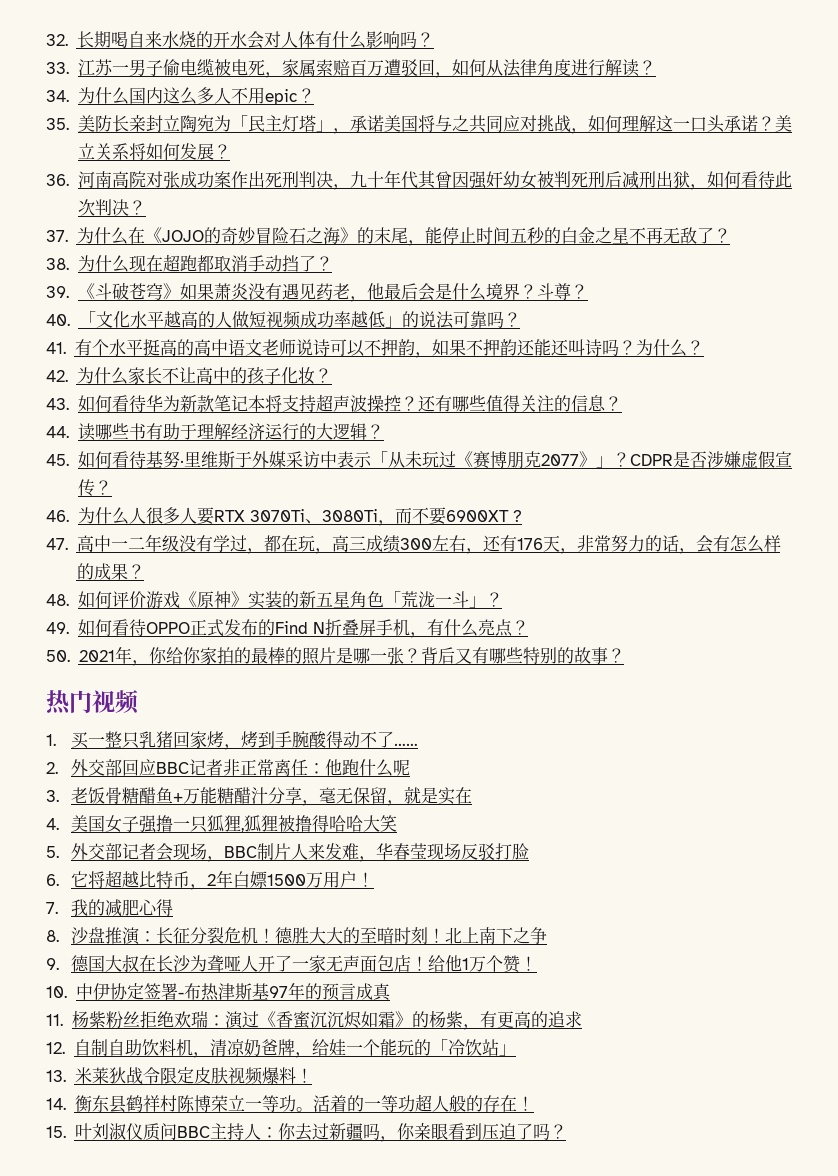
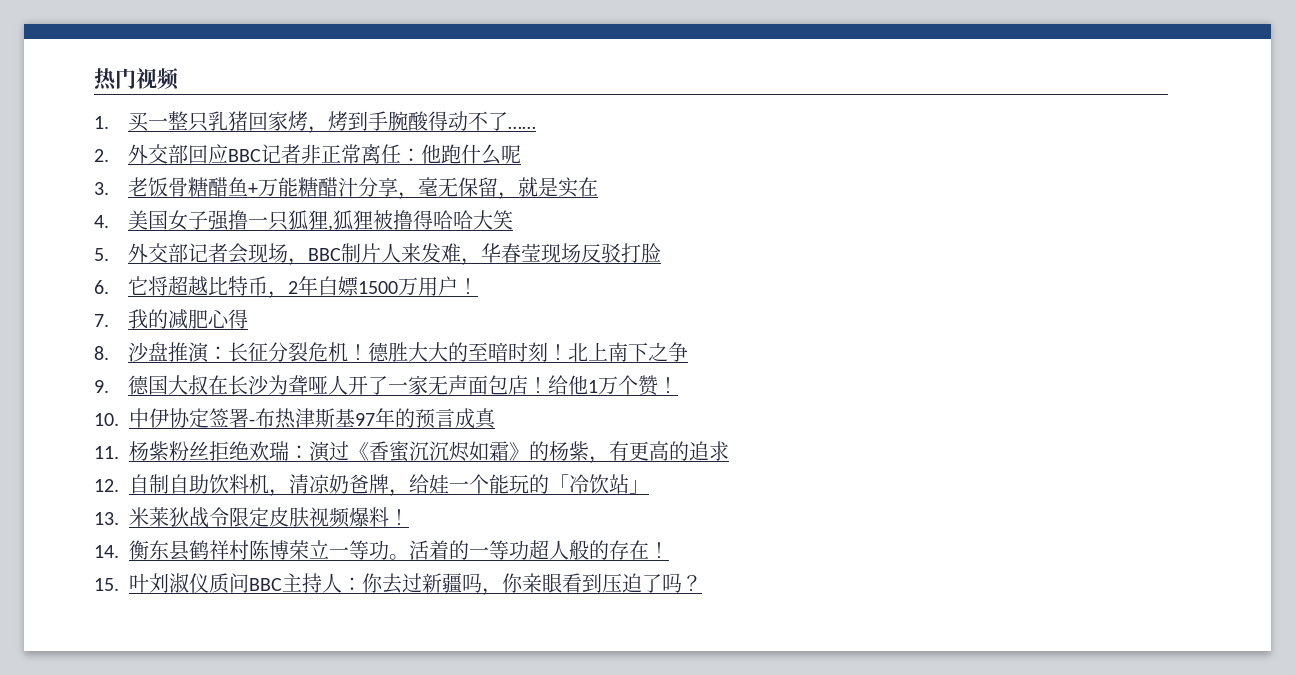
- 32.长期喝自来水烧的开水会对人体有什么影响吗？
- 33.江苏一男子偷电缆被电死，家属索赔百万遭驳回，如何从法律角度进行解读？
- 34.为什么国内这么多人不用epic？
- 35.美防长亲封立陶宛为「民主灯塔」，承诺美国将与之共同应对挑战，如何理解这一口头承诺？美立关系将如何发展？
- 36.河南高院对张成功案作出死刑判决，九十年代其曾因强奸幼女被判死刑后减刑出狱，如何看待此次判决？
- 37.为什么在《JOJO的奇妙冒险石之海》的末尾，能停止时间五秒的白金之星不再无敌了？
- 38.为什么现在超跑都取消手动挡了？
- 39.《斗破苍穹》如果萧炎没有遇见药老，他最后会是什么境界？斗尊？
- 40.「文化水平越高的人做短视频成功率越低」的说法可靠吗？
- 41.有个水平挺高的高中语文老师说诗可以不押韵，如果不押韵还能还叫诗吗？为什么？
- 42.为什么家长不让高中的孩子化妆？
- 43.如何看待华为新款笔记本将支持超声波操控？还有哪些值得关注的信息？
- 44.读哪些书有助于理解经济运行的大逻辑？
- 45.如何看待基努·里维斯于外媒采访中表示「从未玩过《赛博朋克2077》」？CDPR是否涉嫌虚假宣传？
- 46.为什么人很多人要RTX 3070Ti、3080Ti，而不要6900XT ?
- 47.高中一二年级没有学过，都在玩，高三成绩300左右，还有176天，非常努力的话，会有怎么样的成果？
- 48.如何评价游戏《原神》实装的新五星角色「荒泷一斗」？
- 49.如何看待OPPO正式发布的Find N折叠屏手机，有什么亮点？
- 50. 2021年，你给你家拍的最棒的照片是哪一张？背后又有哪些特别的故事？

